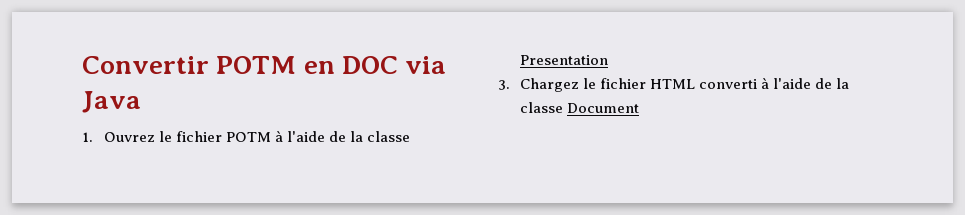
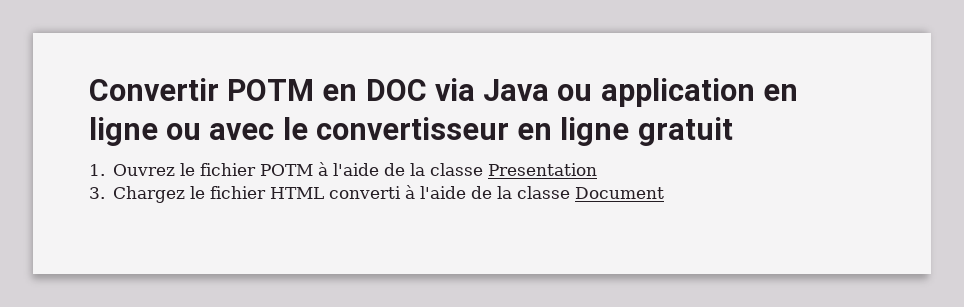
- Convertir POTM en DOC via Java
+ Convertir POTM en DOC via Java ou application en ligne ou avec le convertisseur en ligne gratuit

